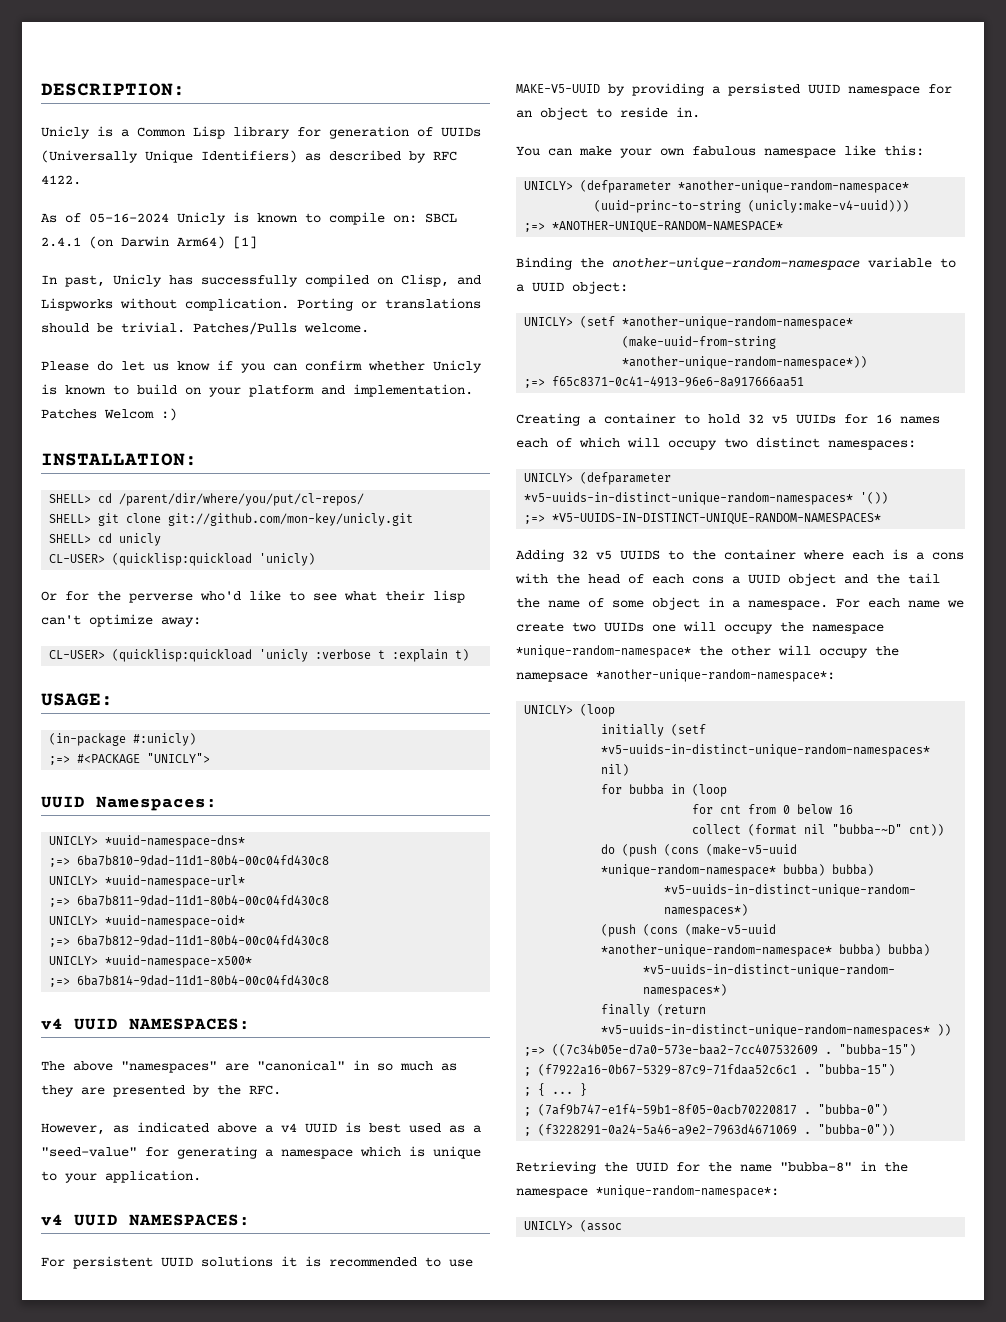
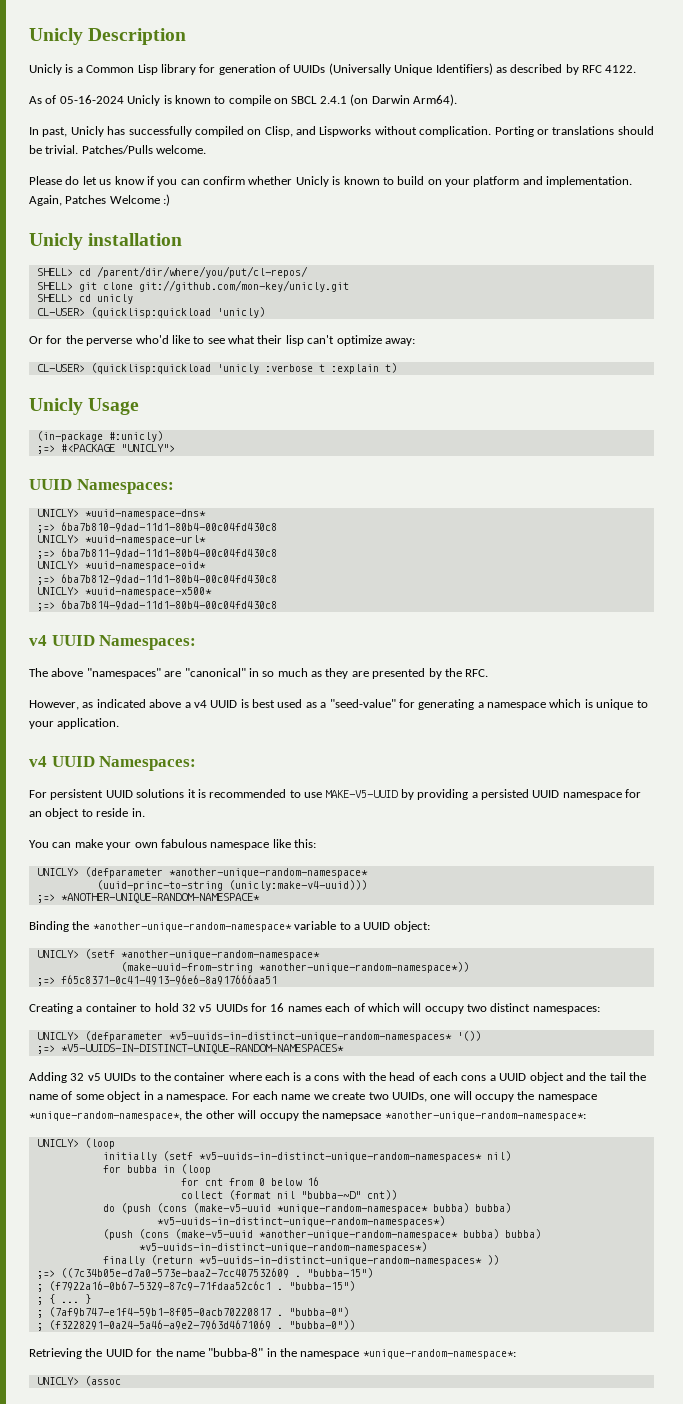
- DESCRIPTION:
+ Unicly Description
- As of 05-16-2024 Unicly is known to compile on: SBCL 2.4.1 (on Darwin Arm64) [1]
+ As of 05-16-2024 Unicly is known to compile on SBCL 2.4.1 (on Darwin Arm64).
- Patches Welcom :)
+ Again, Patches Welcome :)
- INSTALLATION:
+ Unicly installation
- USAGE:
+ Unicly Usage
  ;=> 6ba7b814-9dad-11d1-80b4-00c04fd430c8
- v4 UUID NAMESPACES:
+ v4 UUID Namespaces:
  However, as indicated above a v4 UUID is best used as a "seed-value" for generating a namespace which is unique to your application.
- v4 UUID NAMESPACES:
+ v4 UUID Namespaces:
- Binding the another-unique-random-namespace variable to a UUID object:
+ Binding the *another-unique-random-namespace* variable to a UUID object:
- Adding 32 v5 UUIDS to the container where each is a cons with the head of each cons a UUID object and the tail the name of some object in a namespace.
+ Adding 32 v5 UUIDs to the container where each is a cons with the head of each cons a UUID object and the tail the name of some object in a namespace.
- For each name we create two UUIDs one will occupy the namespace *unique-random-namespace* the other will occupy the namepsace *another-unique-random-namespace*:
+ For each name we create two UUIDs, one will occupy the namespace *unique-random-namespace*, the other will occupy the namepsace *another-unique-random-namespace*:

